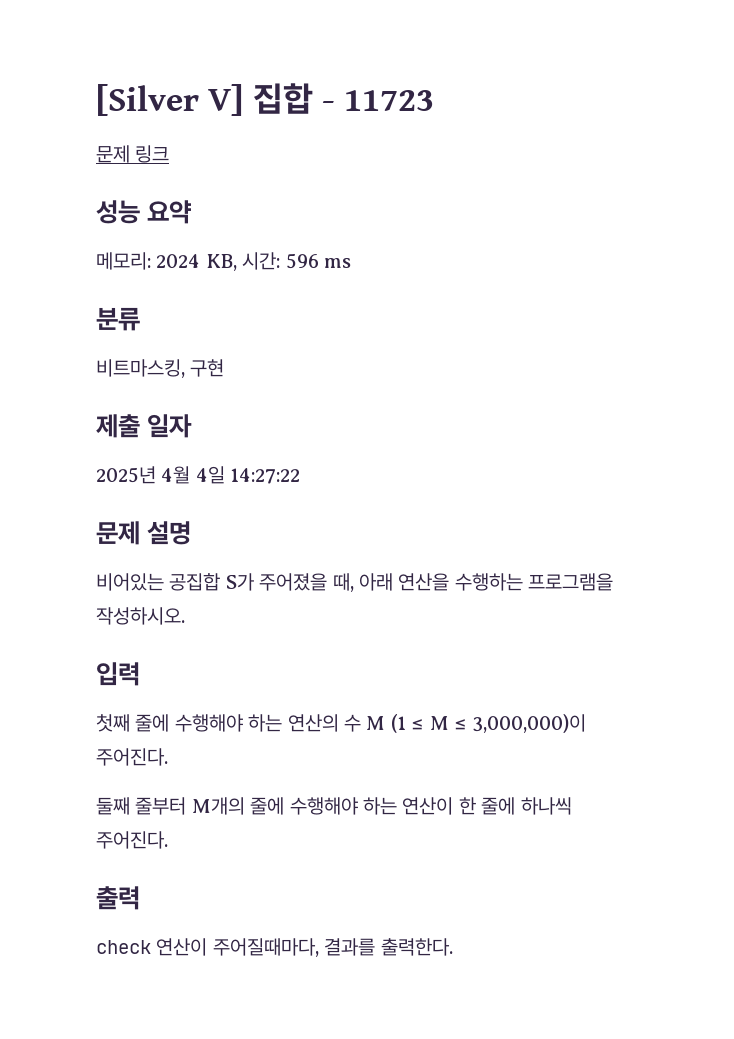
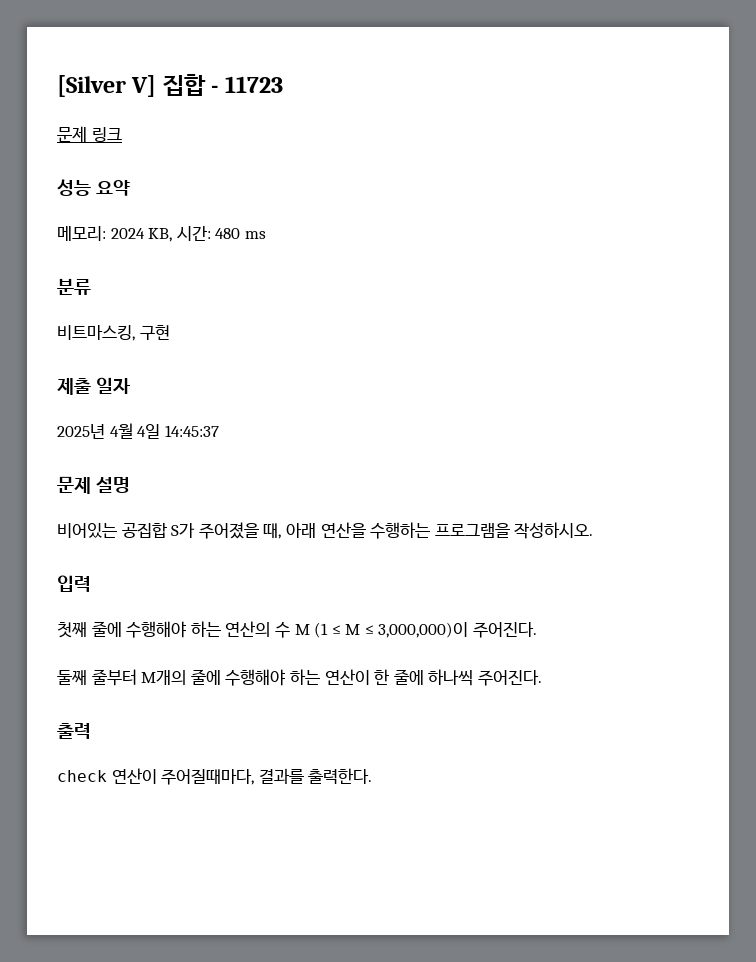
- 메모리: 2024 KB, 시간: 596 ms
+ 메모리: 2024 KB, 시간: 480 ms
- 2025년 4월 4일 14:27:22
+ 2025년 4월 4일 14:45:37

